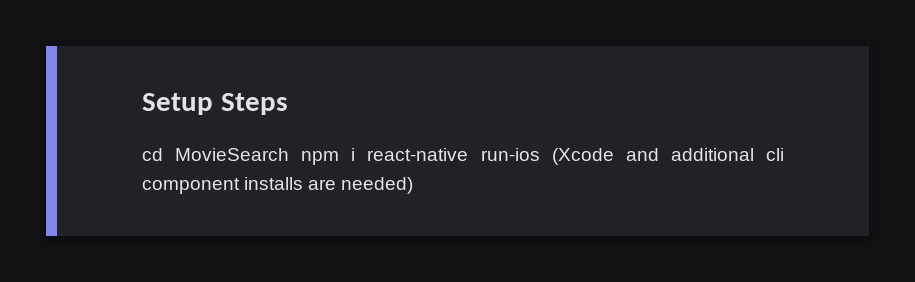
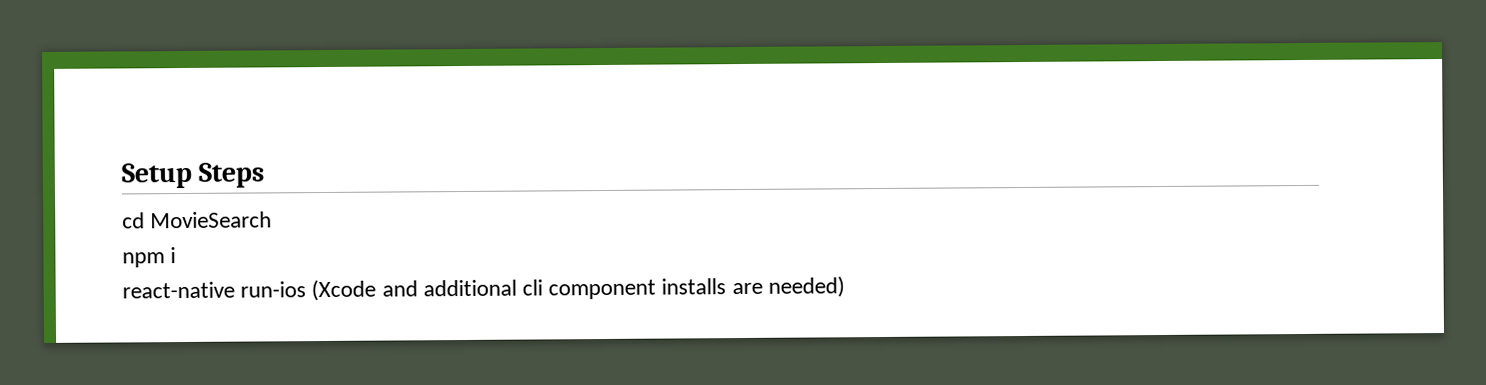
- cd MovieSearch npm i react-native run-ios (Xcode and additional cli component installs are needed)
+ cd MovieSearch
+ npm i
+ react-native run-ios (Xcode and additional cli component installs are needed)

